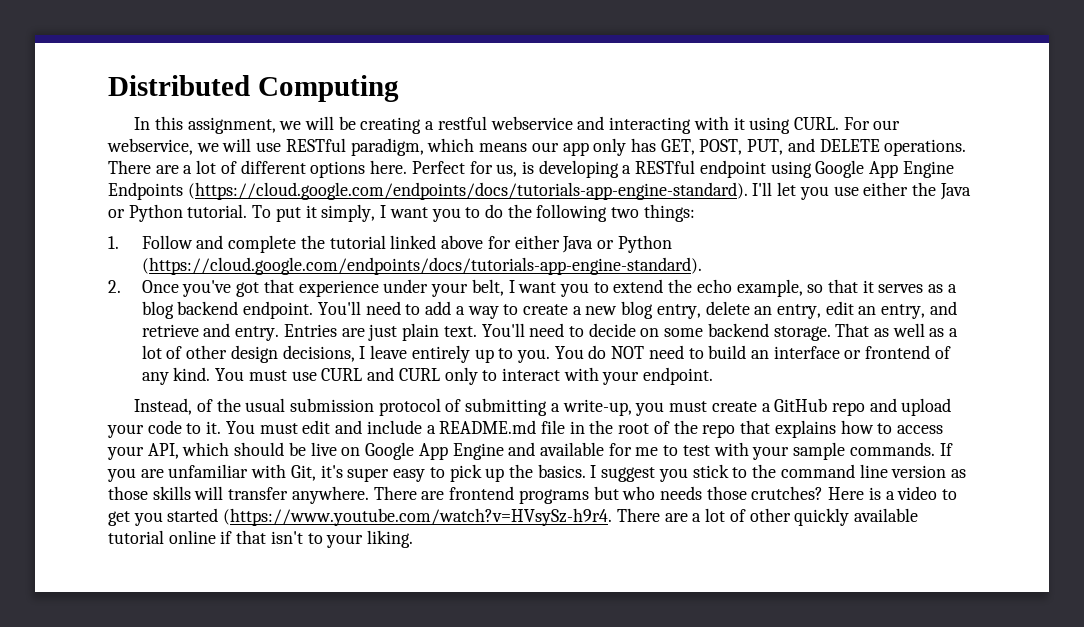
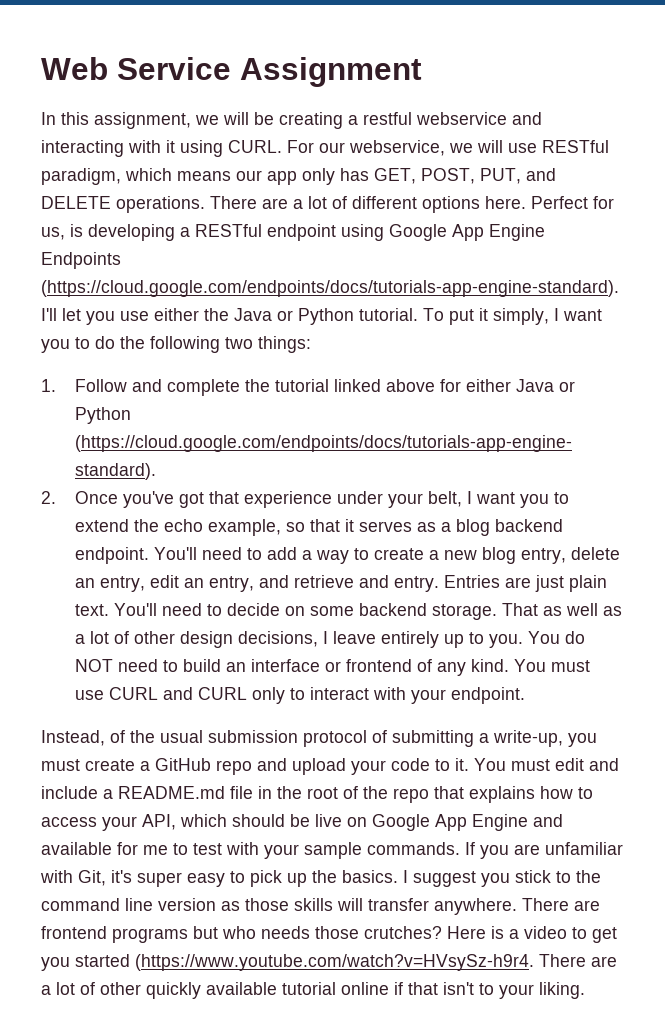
- Distributed Computing
+ Web Service Assignment

